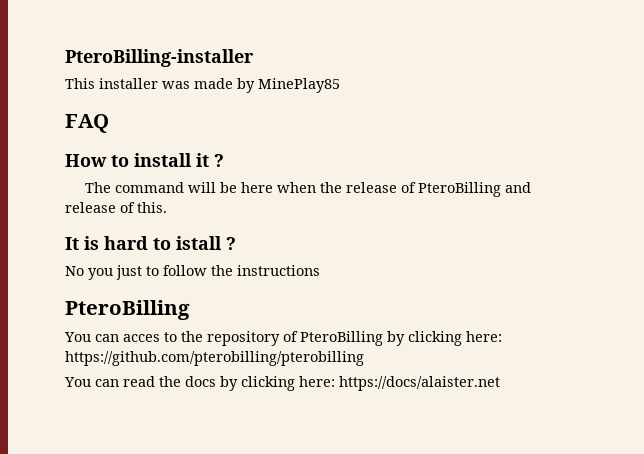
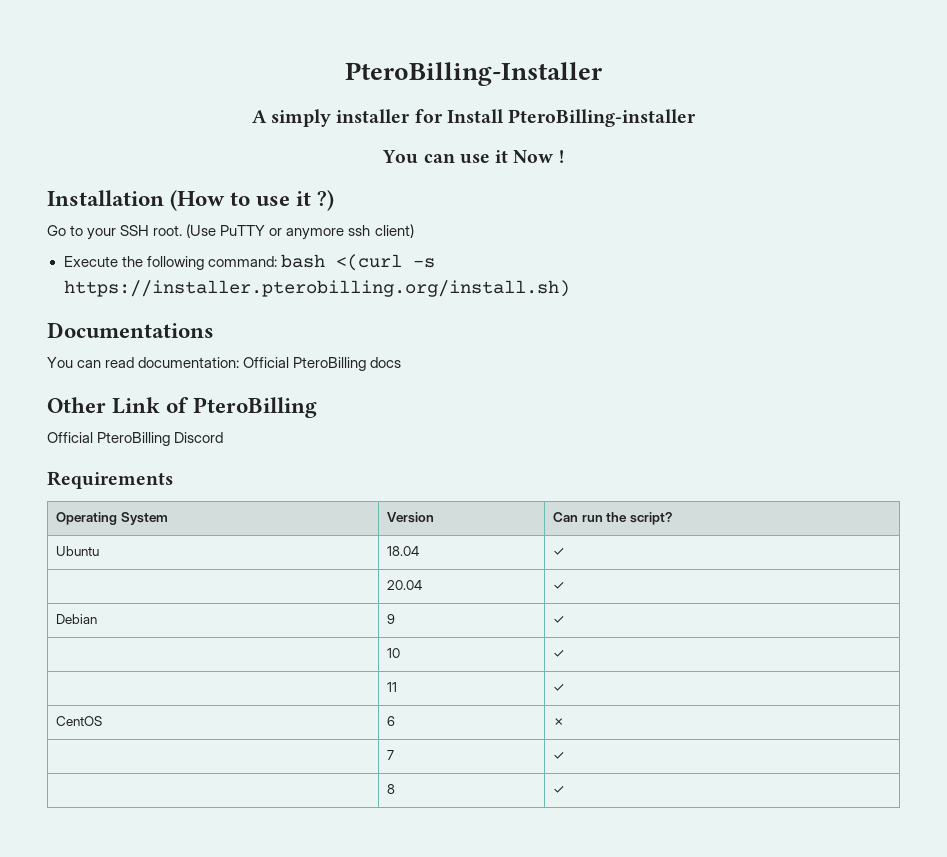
- PteroBilling-installer
- This installer was made by MinePlay85
- FAQ
- How to install it ?
- The command will be here when the release of PteroBilling and release of this.
- It is hard to istall ?
- No you just to follow the instructions
- PteroBilling
- You can acces to the repository of PteroBilling by clicking here: https://github.com/pterobilling/pterobilling
- You can read the docs by clicking here: https://docs/alaister.net
+ PteroBilling-Installer
+ A simply installer for Install PteroBilling-installer
+ You can use it Now !
+ Installation (How to use it ?)
+ Go to your SSH root. (Use PuTTY or anymore ssh client)
+ Execute the following command: bash <(curl -s https://installer.pterobilling.org/install.sh)
+ Documentations
+ You can read documentation: Official PteroBilling docs
+ Other Link of PteroBilling
+ Official PteroBilling Discord
+ Requirements
+ Operating System | Version | Can run the script?
+ Ubuntu | 18.04 | ✓
+ | 20.04 | ✓
+ Debian | 9 | ✓
+ | 10 | ✓
+ | 11 | ✓
+ CentOS | 6 | ✗
+ | 7 | ✓
+ | 8 | ✓

